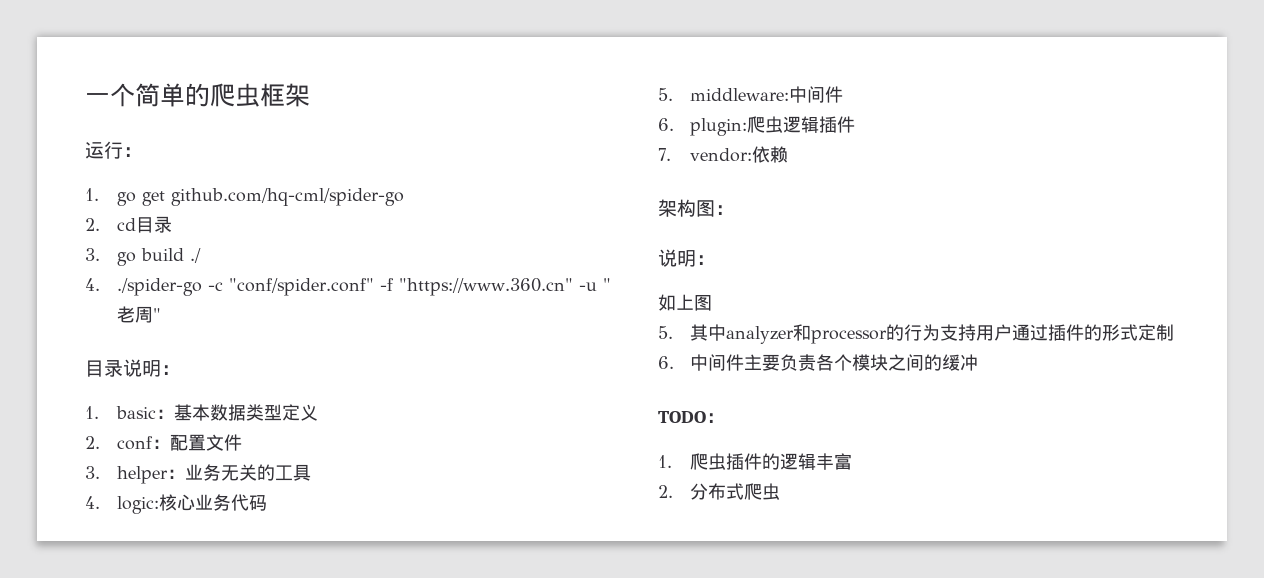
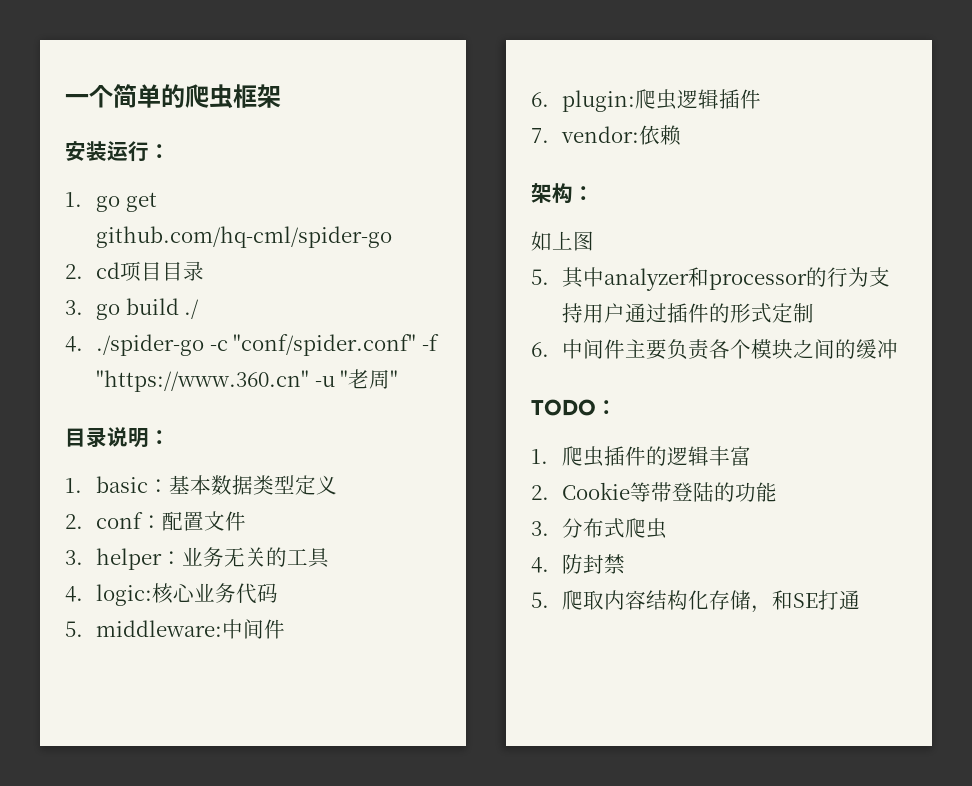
- 运行：
+ 安装运行：
- 2. cd目录
+ 2. cd项目目录
- 架构图：
- 说明：
+ 架构：
- 2.分布式爬虫
+ 2. Cookie等带登陆的功能
+ 3.分布式爬虫
+ 4.防封禁
+ 5.爬取内容结构化存储，和SE打通

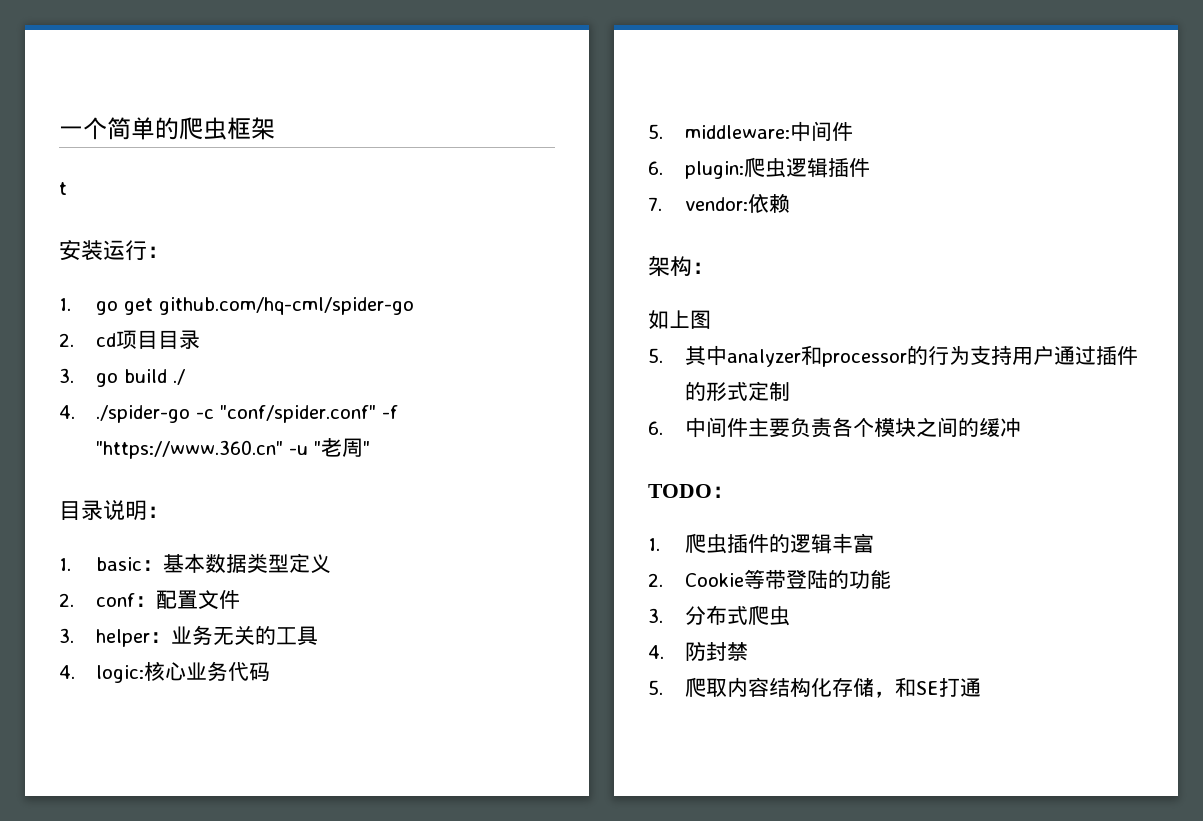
+ t

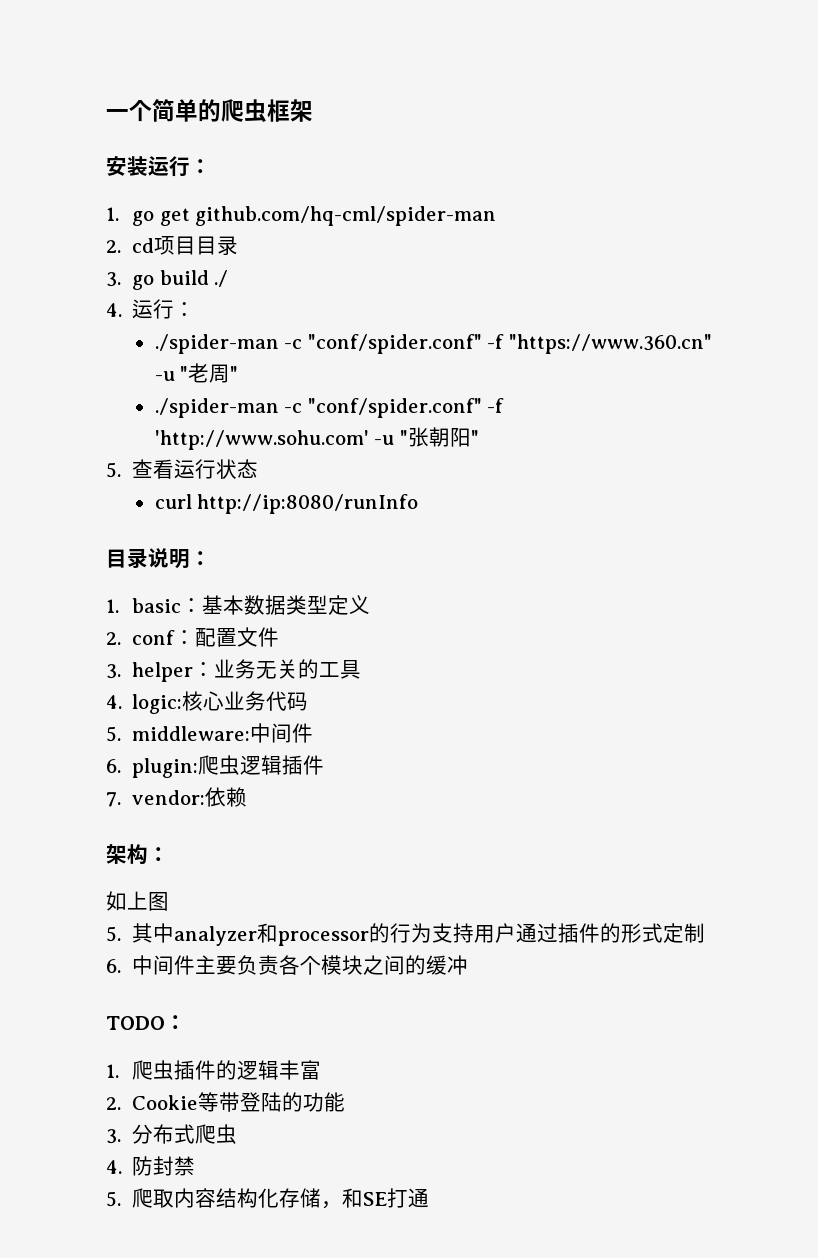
- t
- 1. go get github.com/hq-cml/spider-go
+ 1. go get github.com/hq-cml/spider-man
- 4. ./spider-go -c "conf/spider.conf" -f "https://www.360.cn" -u "老周"
+ 4.运行：
+ ./spider-man -c "conf/spider.conf" -f "https://www.360.cn" -u "老周"
+ ./spider-man -c "conf/spider.conf" -f 'http://www.sohu.com' -u "张朝阳"
+ 5.查看运行状态
+ curl http://ip:8080/runInfo

